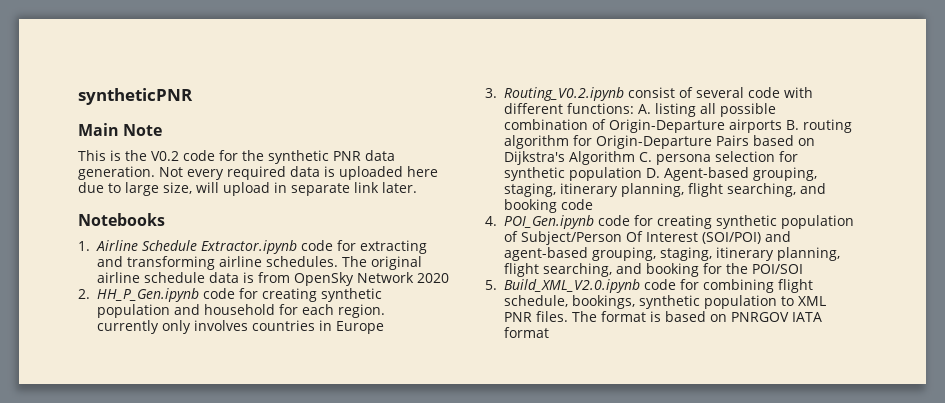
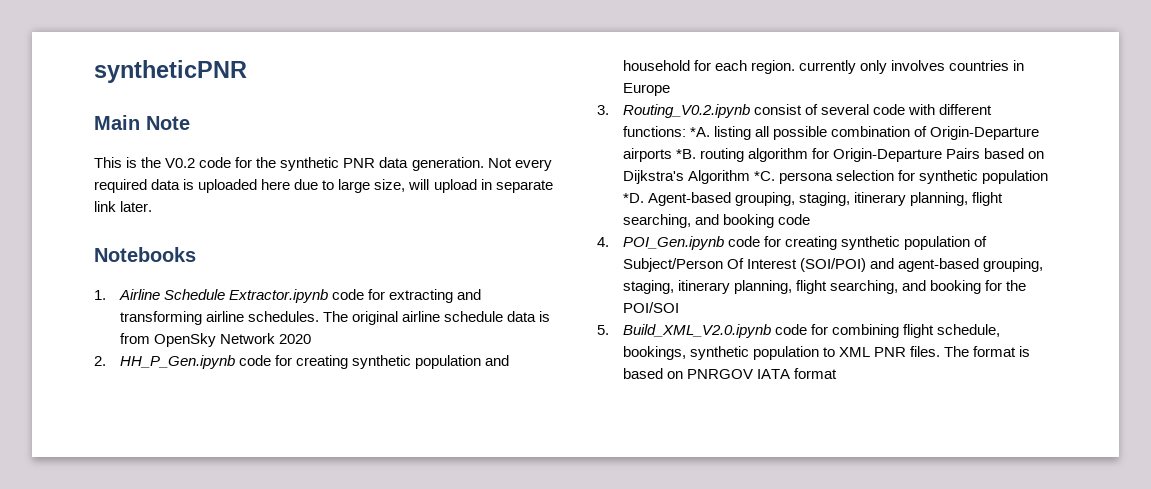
- 3. Routing_V0.2.ipynb consist of several code with different functions: A. listing all possible combination of Origin-Departure airports B. routing algorithm for Origin-Departure Pairs based on Dijkstra's Algorithm C. persona selection for synthetic population D. Agent-based grouping, staging, itinerary planning, flight searching, and booking code
+ 3. Routing_V0.2.ipynb consist of several code with different functions: *A. listing all possible combination of Origin-Departure airports *B. routing algorithm for Origin-Departure Pairs based on Dijkstra's Algorithm *C. persona selection for synthetic population *D. Agent-based grouping, staging, itinerary planning, flight searching, and booking code

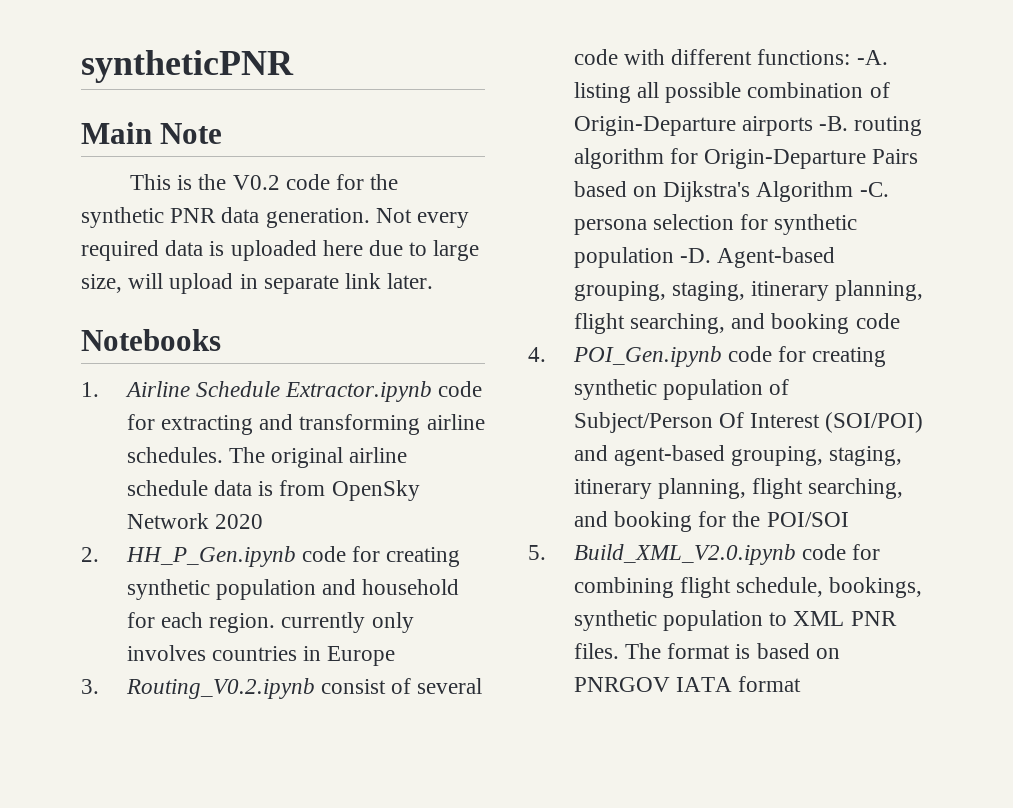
- 3. Routing_V0.2.ipynb consist of several code with different functions: *A. listing all possible combination of Origin-Departure airports *B. routing algorithm for Origin-Departure Pairs based on Dijkstra's Algorithm *C. persona selection for synthetic population *D.
+ 3. Routing_V0.2.ipynb consist of several code with different functions: -A. listing all possible combination of Origin-Departure airports -B. routing algorithm for Origin-Departure Pairs based on Dijkstra's Algorithm -C. persona selection for synthetic population -D.

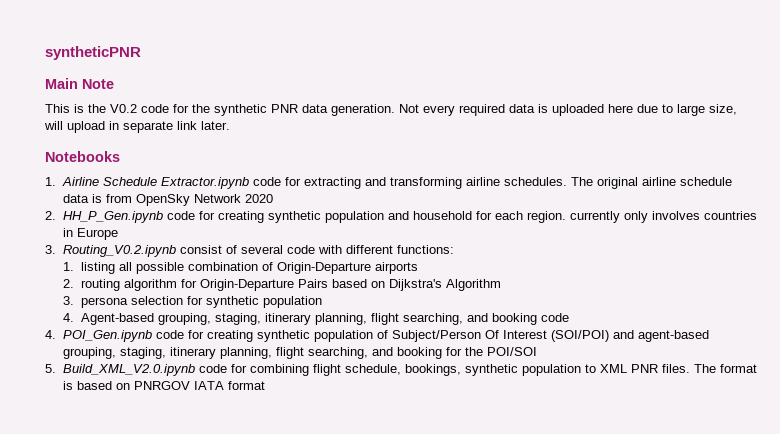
- 3. Routing_V0.2.ipynb consist of several code with different functions: -A. listing all possible combination of Origin-Departure airports -B. routing algorithm for Origin-Departure Pairs based on Dijkstra's Algorithm -C. persona selection for synthetic population -D. Agent-based grouping, staging, itinerary planning, flight searching, and booking code
+ 3. Routing_V0.2.ipynb consist of several code with different functions:
+ 1. listing all possible combination of Origin-Departure airports
+ 2. routing algorithm for Origin-Departure Pairs based on Dijkstra's Algorithm
+ 3. persona selection for synthetic population
+ 4. Agent-based grouping, staging, itinerary planning, flight searching, and booking code

